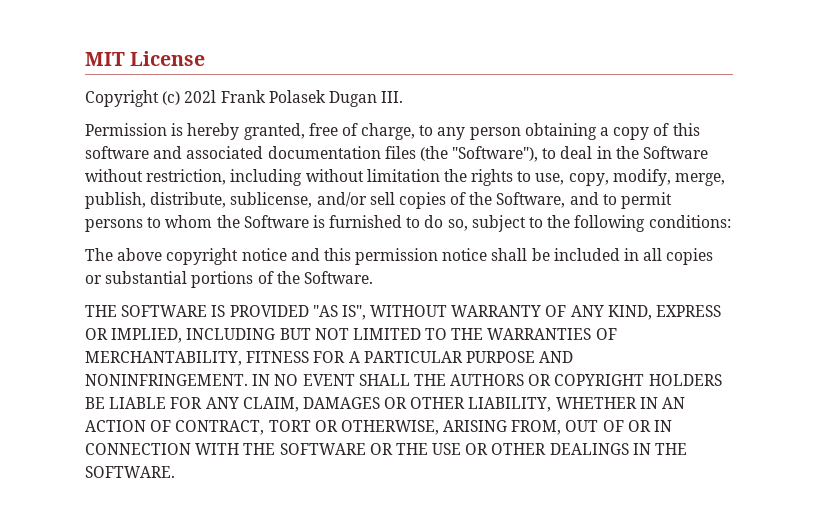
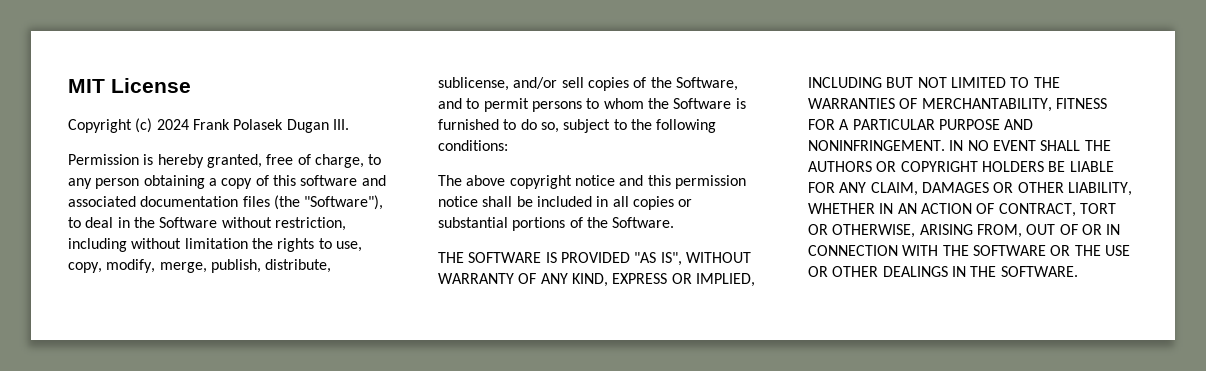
- Copyright (c) 202l Frank Polasek Dugan III.
+ Copyright (c) 2024 Frank Polasek Dugan III.

